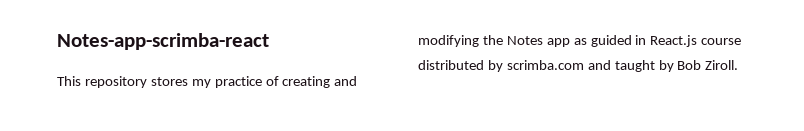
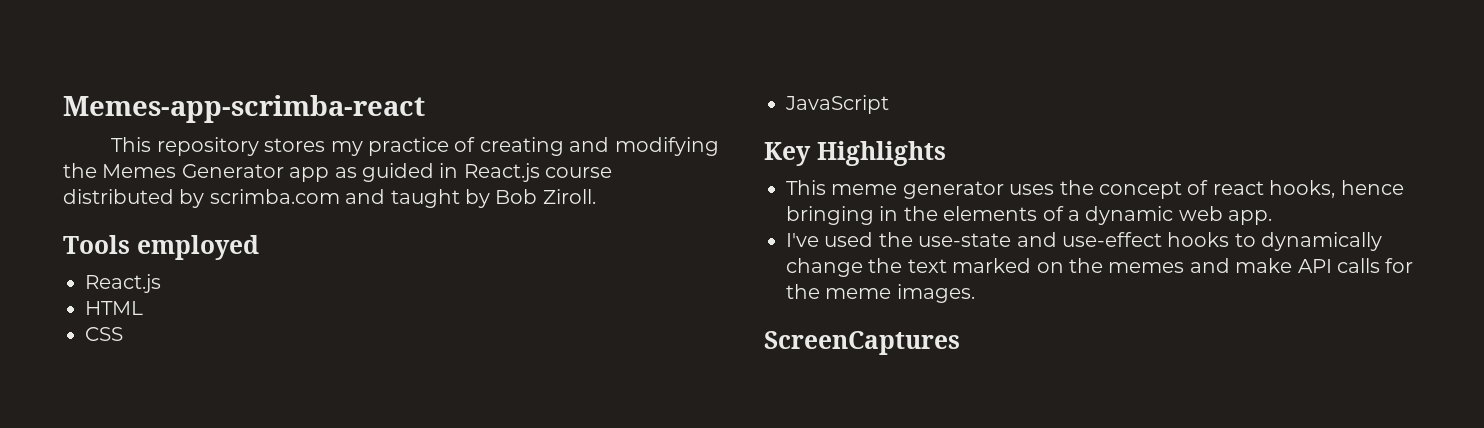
- Notes-app-scrimba-react
+ Memes-app-scrimba-react
- This repository stores my practice of creating and modifying the Notes app as guided in React.js course distributed by scrimba.com and taught by Bob Ziroll.
+ This repository stores my practice of creating and modifying the Memes Generator app as guided in React.js course distributed by scrimba.com and taught by Bob Ziroll.
+ Tools employed
+ React.js
+ HTML
+ CSS
+ JavaScript
+ Key Highlights
+ This meme generator uses the concept of react hooks, hence bringing in the elements of a dynamic web app.
+ I've used the use-state and use-effect hooks to dynamically change the text marked on the memes and make API calls for the meme images.
+ ScreenCaptures

